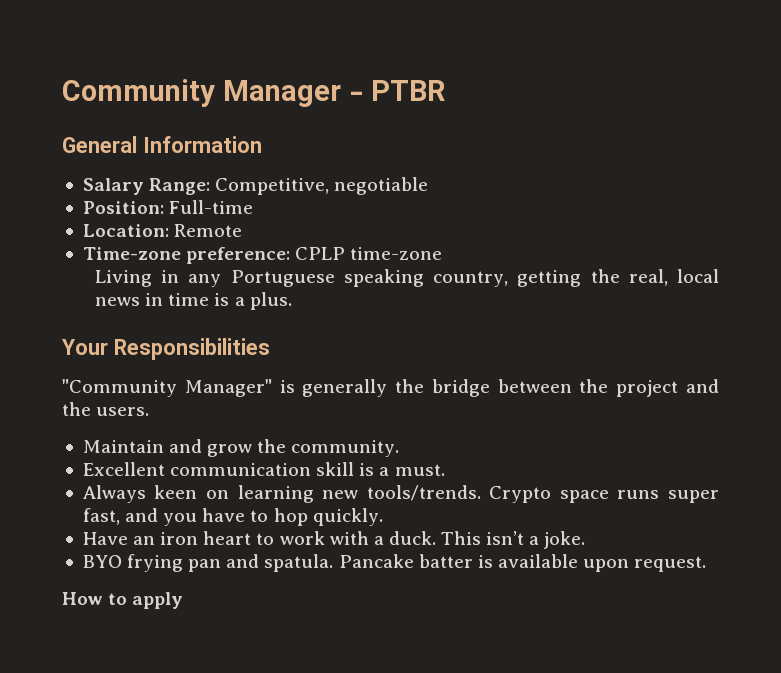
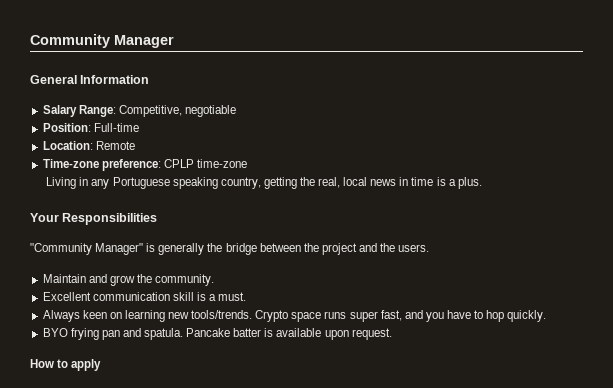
- Community Manager - PTBR
+ Community Manager
- Have an iron heart to work with a duck. This isn’t a joke.

